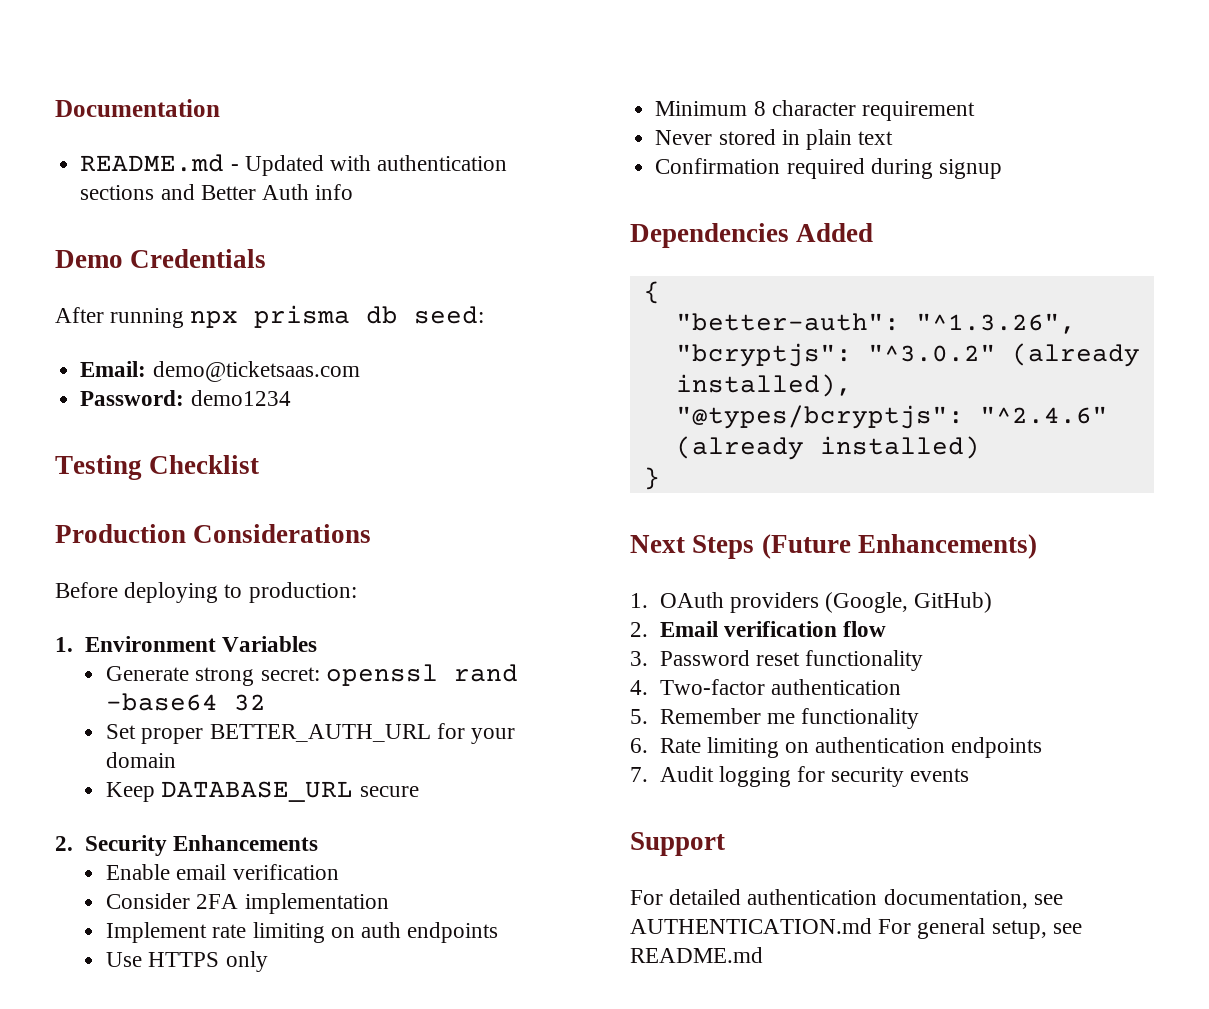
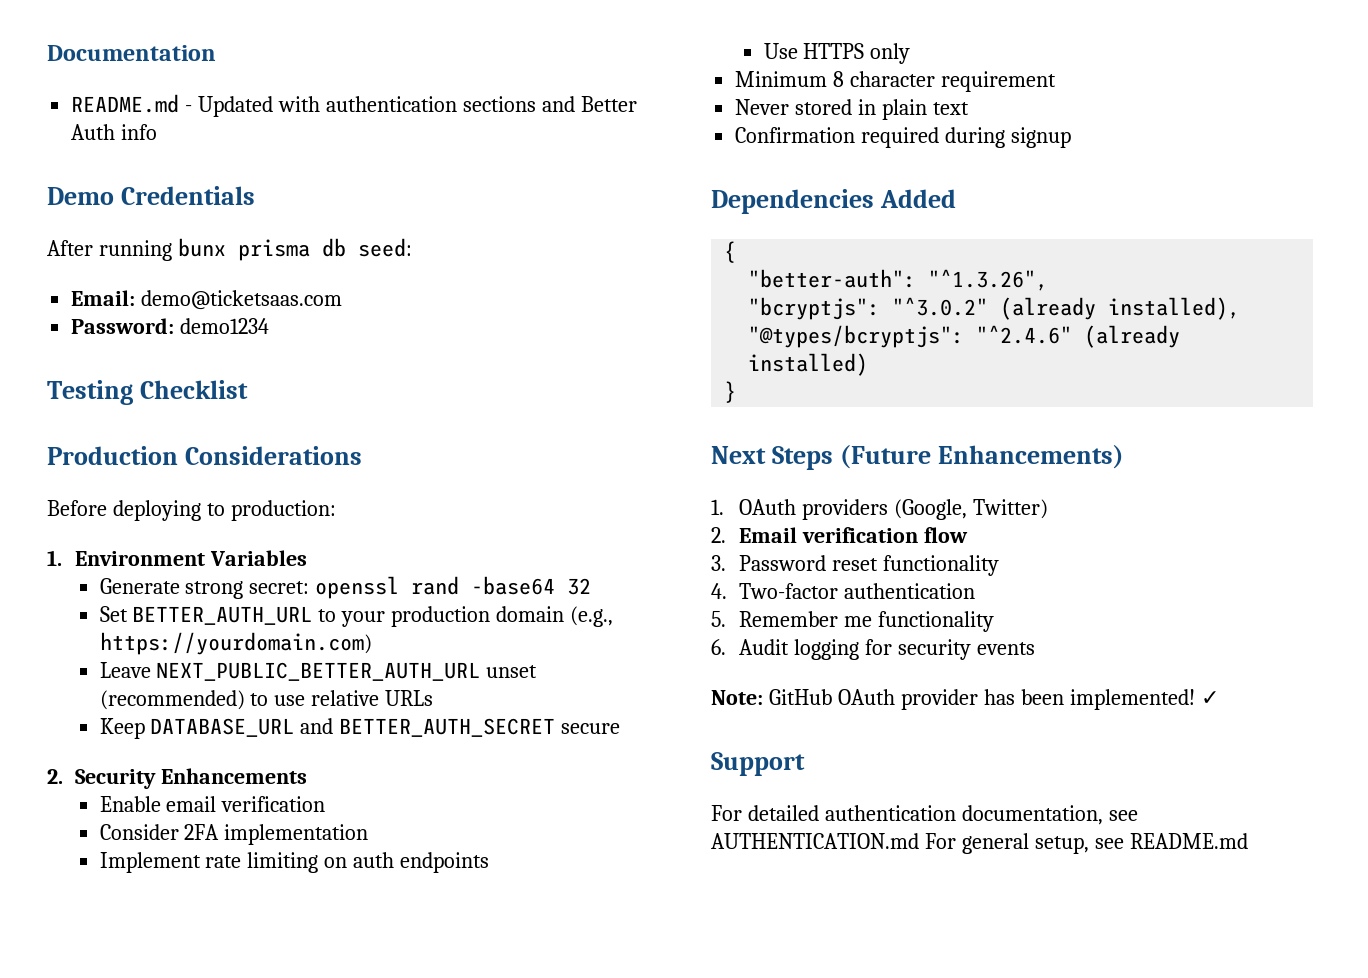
- After running npx prisma db seed:
+ After running bunx prisma db seed:
- Set proper BETTER_AUTH_URL for your domain
+ Set BETTER_AUTH_URL to your production domain (e.g., https://yourdomain.com)
+ Leave NEXT_PUBLIC_BETTER_AUTH_URL unset (recommended) to use relative URLs
- Keep DATABASE_URL secure
+ Keep DATABASE_URL and BETTER_AUTH_SECRET secure
- 1. OAuth providers (Google, GitHub)
+ 1. OAuth providers (Google, Twitter)
- 6. Rate limiting on authentication endpoints
- 7. Audit logging for security events
+ 6. Audit logging for security events
+ Note: GitHub OAuth provider has been implemented! ✓

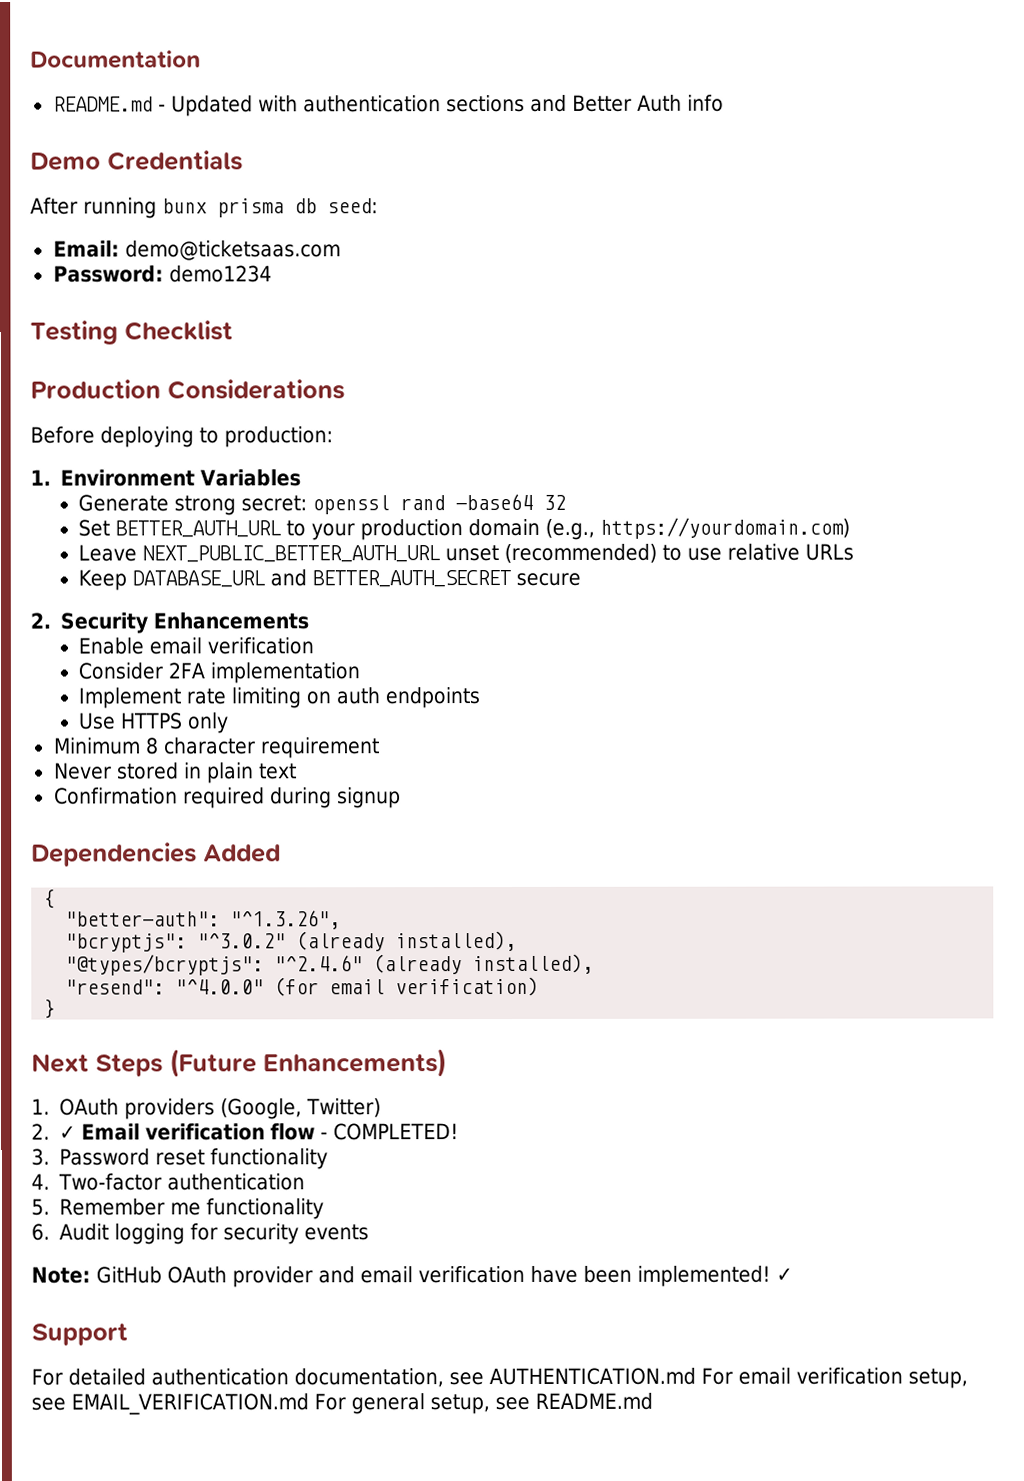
- "@types/bcryptjs": "^2.4.6" (already installed)
+ "@types/bcryptjs": "^2.4.6" (already installed),
+ "resend": "^4.0.0" (for email verification)
- 2. Email verification flow
+ 2. ✓ Email verification flow - COMPLETED!
- Note: GitHub OAuth provider has been implemented!
+ Note: GitHub OAuth provider and email verification have been implemented!
- For detailed authentication documentation, see AUTHENTICATION.md For general setup, see README.md
+ For detailed authentication documentation, see AUTHENTICATION.md For email verification setup, see EMAIL_VERIFICATION.md For general setup, see README.md

